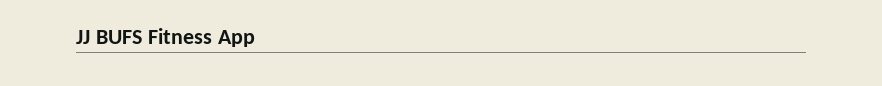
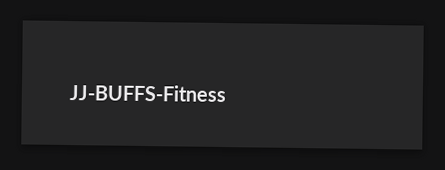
- JJ BUFS Fitness App
+ JJ-BUFFS-Fitness

